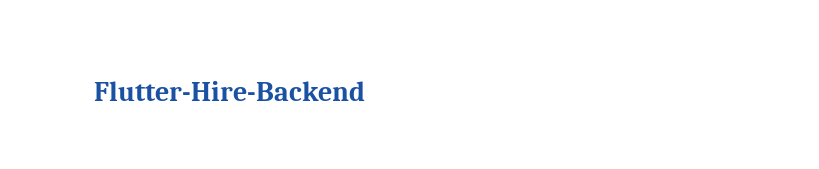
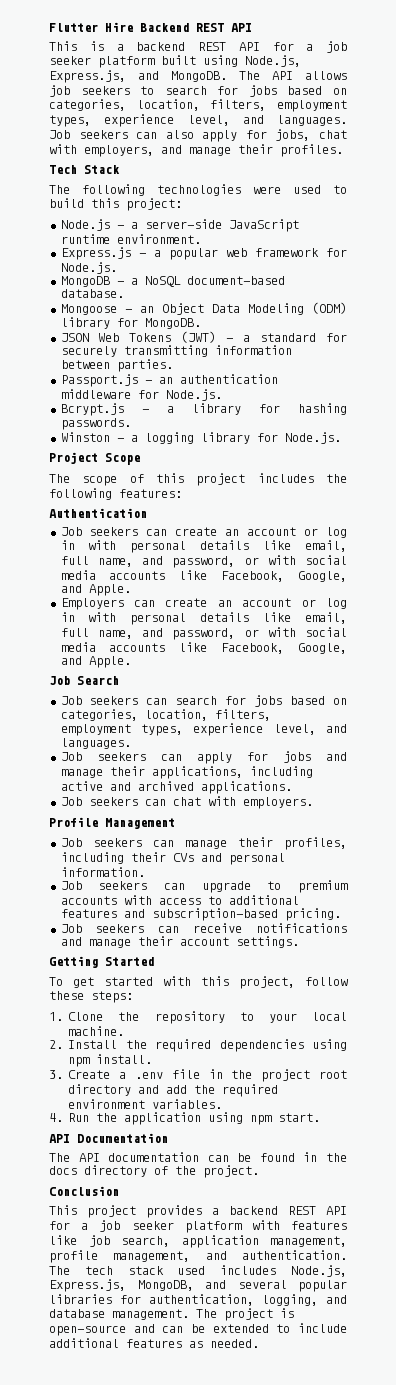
- Flutter-Hire-Backend
+ Flutter Hire Backend REST API
+ This is a backend REST API for a job seeker platform built using Node.js, Express.js, and MongoDB. The API allows job seekers to search for jobs based on categories, location, filters, employment types, experience level, and languages. Job seekers can also apply for jobs, chat with employers, and manage their profiles.
+ Tech Stack
+ The following technologies were used to build this project:
+ Node.js - a server-side JavaScript runtime environment.
+ Express.js - a popular web framework for Node.js.
+ MongoDB - a NoSQL document-based database.
+ Mongoose - an Object Data Modeling (ODM) library for MongoDB.
+ JSON Web Tokens (JWT) - a standard for securely transmitting information between parties.
+ Passport.js - an authentication middleware for Node.js.
+ Bcrypt.js - a library for hashing passwords.
+ Winston - a logging library for Node.js.
+ Project Scope
+ The scope of this project includes the following features:
+ Authentication
+ Job seekers can create an account or log in with personal details like email, full name, and password, or with social media accounts like Facebook, Google, and Apple.
+ Employers can create an account or log in with personal details like email, full name, and password, or with social media accounts like Facebook, Google, and Apple.
+ Job Search
+ Job seekers can search for jobs based on categories, location, filters, employment types, experience level, and languages.
+ Job seekers can apply for jobs and manage their applications, including active and archived applications.
+ Job seekers can chat with employers.
+ Profile Management
+ Job seekers can manage their profiles, including their CVs and personal information.
+ Job seekers can upgrade to premium accounts with access to additional features and subscription-based pricing.
+ Job seekers can receive notifications and manage their account settings.
+ Getting Started
+ To get started with this project, follow these steps:
+ 1. Clone the repository to your local machine.
+ 2. Install the required dependencies using npm install.
+ 3. Create a .env file in the project root directory and add the required environment variables.
+ 4. Run the application using npm start.
+ API Documentation
+ The API documentation can be found in the docs directory of the project.
+ Conclusion
+ This project provides a backend REST API for a job seeker platform with features like job search, application management, profile management, and authentication. The tech stack used includes Node.js, Express.js, MongoDB, and several popular libraries for authentication, logging, and database management. The project is open-source and can be extended to include additional features as needed.

